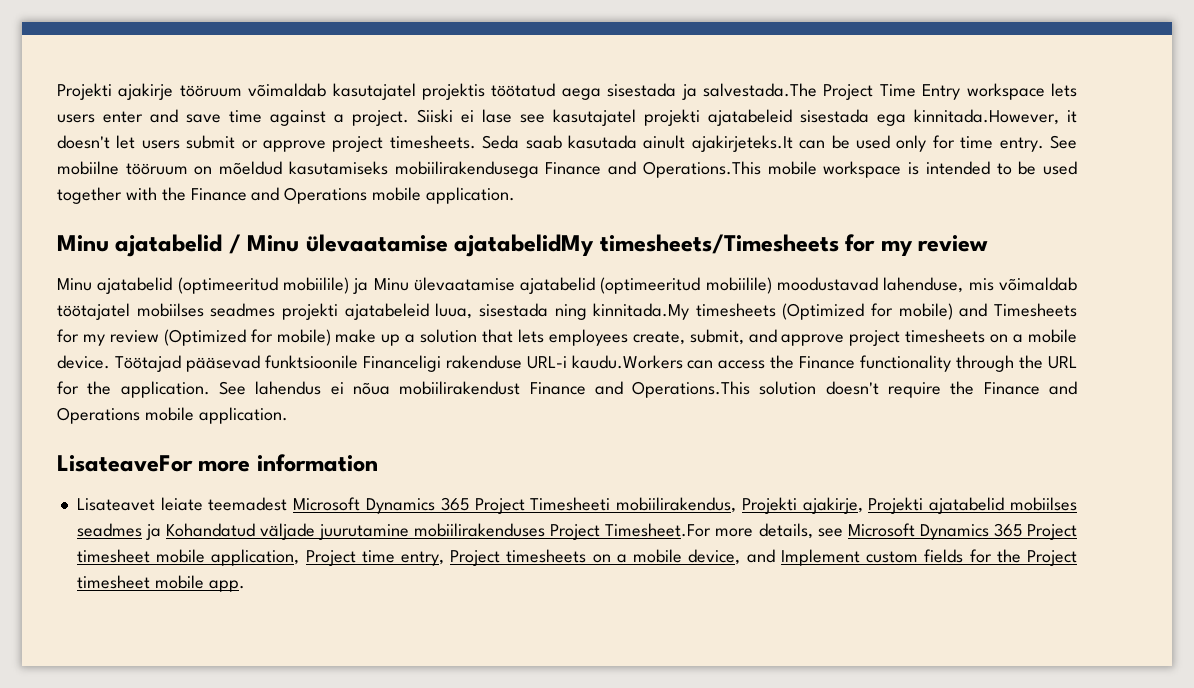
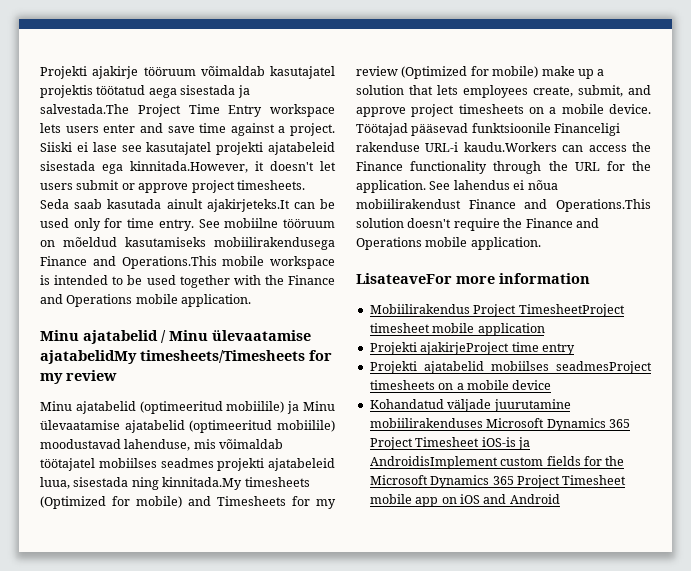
- Lisateavet leiate teemadest Microsoft Dynamics 365 Project Timesheeti mobiilirakendus, Projekti ajakirje, Projekti ajatabelid mobiilses seadmes ja Kohandatud väljade juurutamine mobiilirakenduses Project Timesheet.For more details, see Microsoft Dynamics 365 Project timesheet mobile application, Project time entry, Project timesheets on a mobile device, and Implement custom fields for the Project timesheet mobile app.
+ Mobiilirakendus Project TimesheetProject timesheet mobile application
+ Projekti ajakirjeProject time entry
+ Projekti ajatabelid mobiilses seadmesProject timesheets on a mobile device
+ Kohandatud väljade juurutamine mobiilirakenduses Microsoft Dynamics 365 Project Timesheet iOS-is ja AndroidisImplement custom fields for the Microsoft Dynamics 365 Project Timesheet mobile app on iOS and Android

